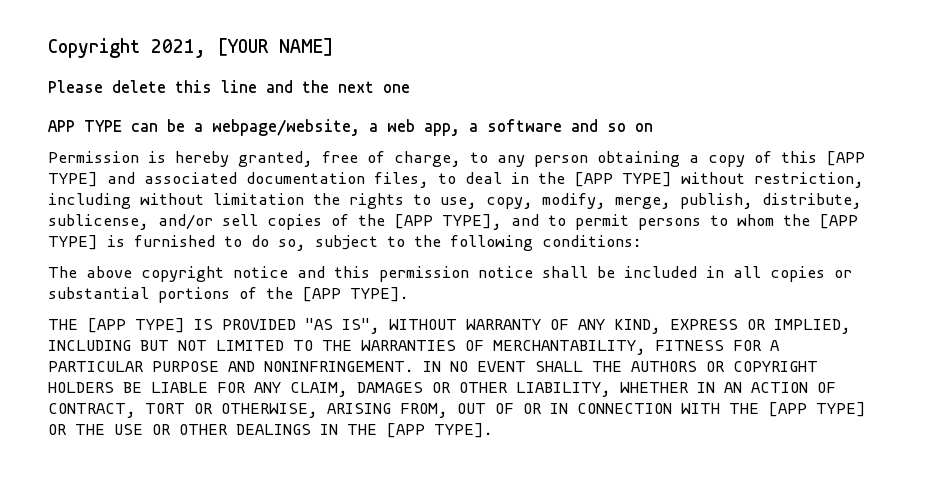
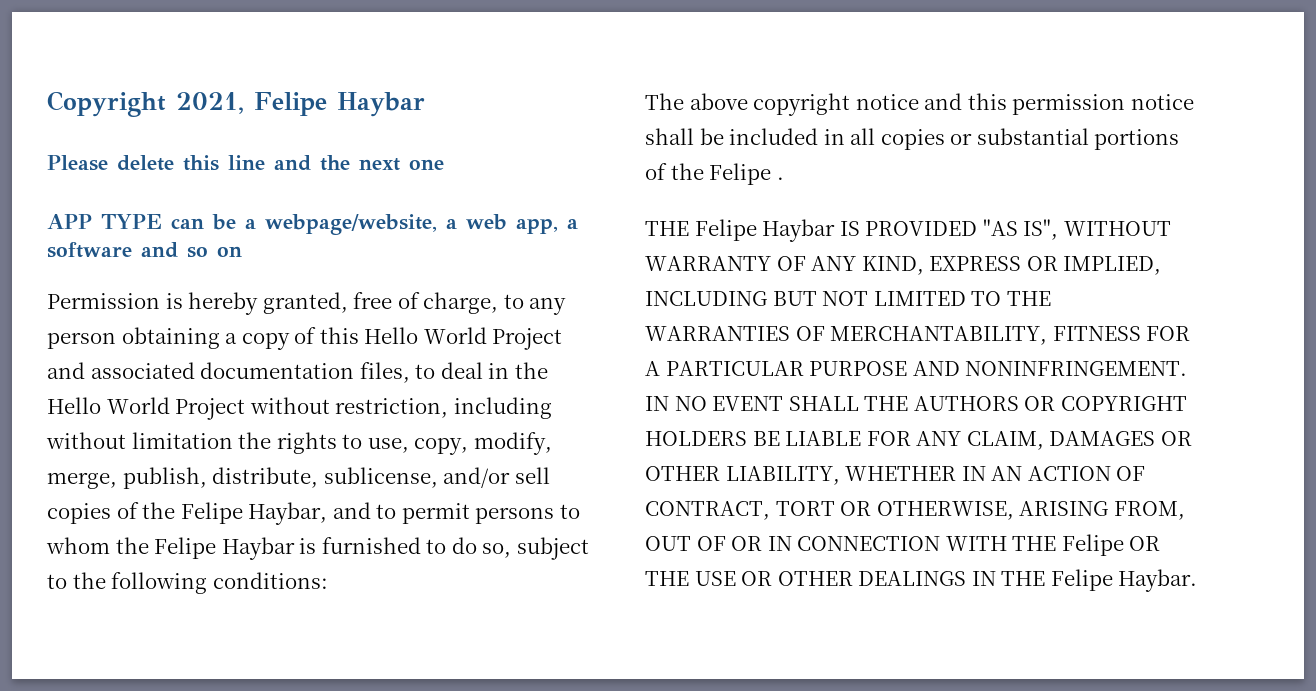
- Copyright 2021, [YOUR NAME]
+ Copyright 2021, Felipe Haybar
- Permission is hereby granted, free of charge, to any person obtaining a copy of this [APP TYPE] and associated documentation files, to deal in the [APP TYPE] without restriction, including without limitation the rights to use, copy, modify, merge, publish, distribute, sublicense, and/or sell copies of the [APP TYPE], and to permit persons to whom the [APP TYPE] is furnished to do so, subject to the following conditions:
+ Permission is hereby granted, free of charge, to any person obtaining a copy of this Hello World Project and associated documentation files, to deal in the Hello World Project without restriction, including without limitation the rights to use, copy, modify, merge, publish, distribute, sublicense, and/or sell copies of the Felipe Haybar, and to permit persons to whom the Felipe Haybar is furnished to do so, subject to the following conditions:
- The above copyright notice and this permission notice shall be included in all copies or substantial portions of the [APP TYPE].
- THE [APP TYPE] IS PROVIDED "AS IS", WITHOUT WARRANTY OF ANY KIND, EXPRESS OR IMPLIED, INCLUDING BUT NOT LIMITED TO THE WARRANTIES OF MERCHANTABILITY, FITNESS FOR A PARTICULAR PURPOSE AND NONINFRINGEMENT.
+ The above copyright notice and this permission notice shall be included in all copies or substantial portions of the Felipe .
+ THE Felipe Haybar IS PROVIDED "AS IS", WITHOUT WARRANTY OF ANY KIND, EXPRESS OR IMPLIED, INCLUDING BUT NOT LIMITED TO THE WARRANTIES OF MERCHANTABILITY, FITNESS FOR A PARTICULAR PURPOSE AND NONINFRINGEMENT.
- IN NO EVENT SHALL THE AUTHORS OR COPYRIGHT HOLDERS BE LIABLE FOR ANY CLAIM, DAMAGES OR OTHER LIABILITY, WHETHER IN AN ACTION OF CONTRACT, TORT OR OTHERWISE, ARISING FROM, OUT OF OR IN CONNECTION WITH THE [APP TYPE] OR THE USE OR OTHER DEALINGS IN THE [APP TYPE].
+ IN NO EVENT SHALL THE AUTHORS OR COPYRIGHT HOLDERS BE LIABLE FOR ANY CLAIM, DAMAGES OR OTHER LIABILITY, WHETHER IN AN ACTION OF CONTRACT, TORT OR OTHERWISE, ARISING FROM, OUT OF OR IN CONNECTION WITH THE Felipe OR THE USE OR OTHER DEALINGS IN THE Felipe Haybar.

